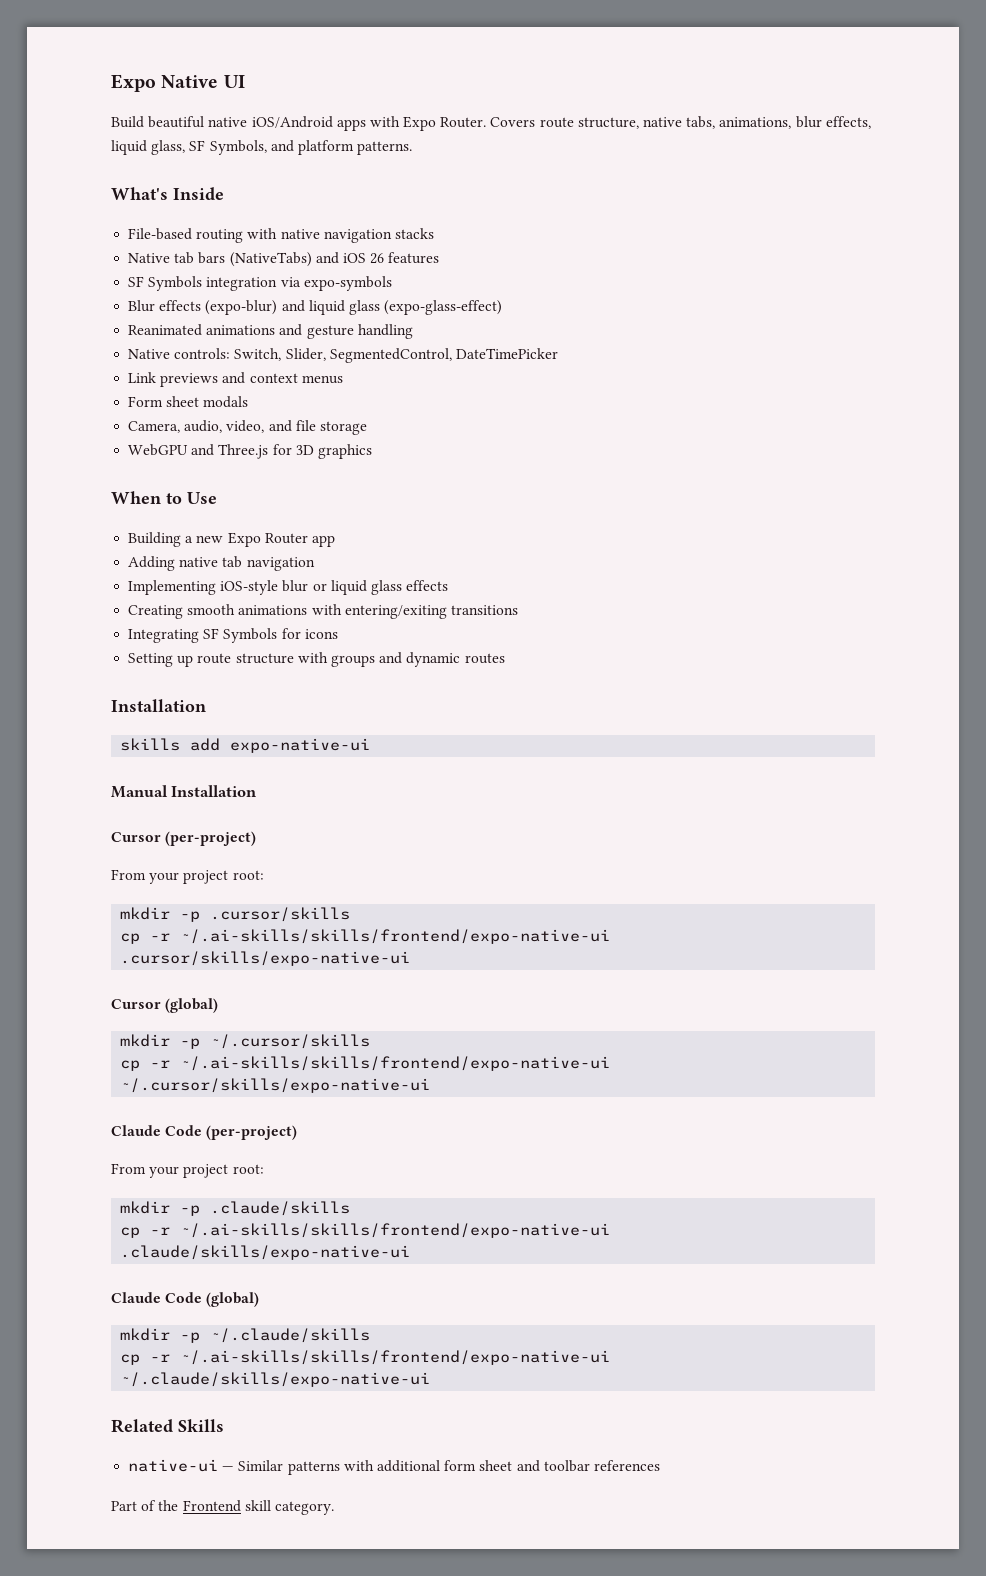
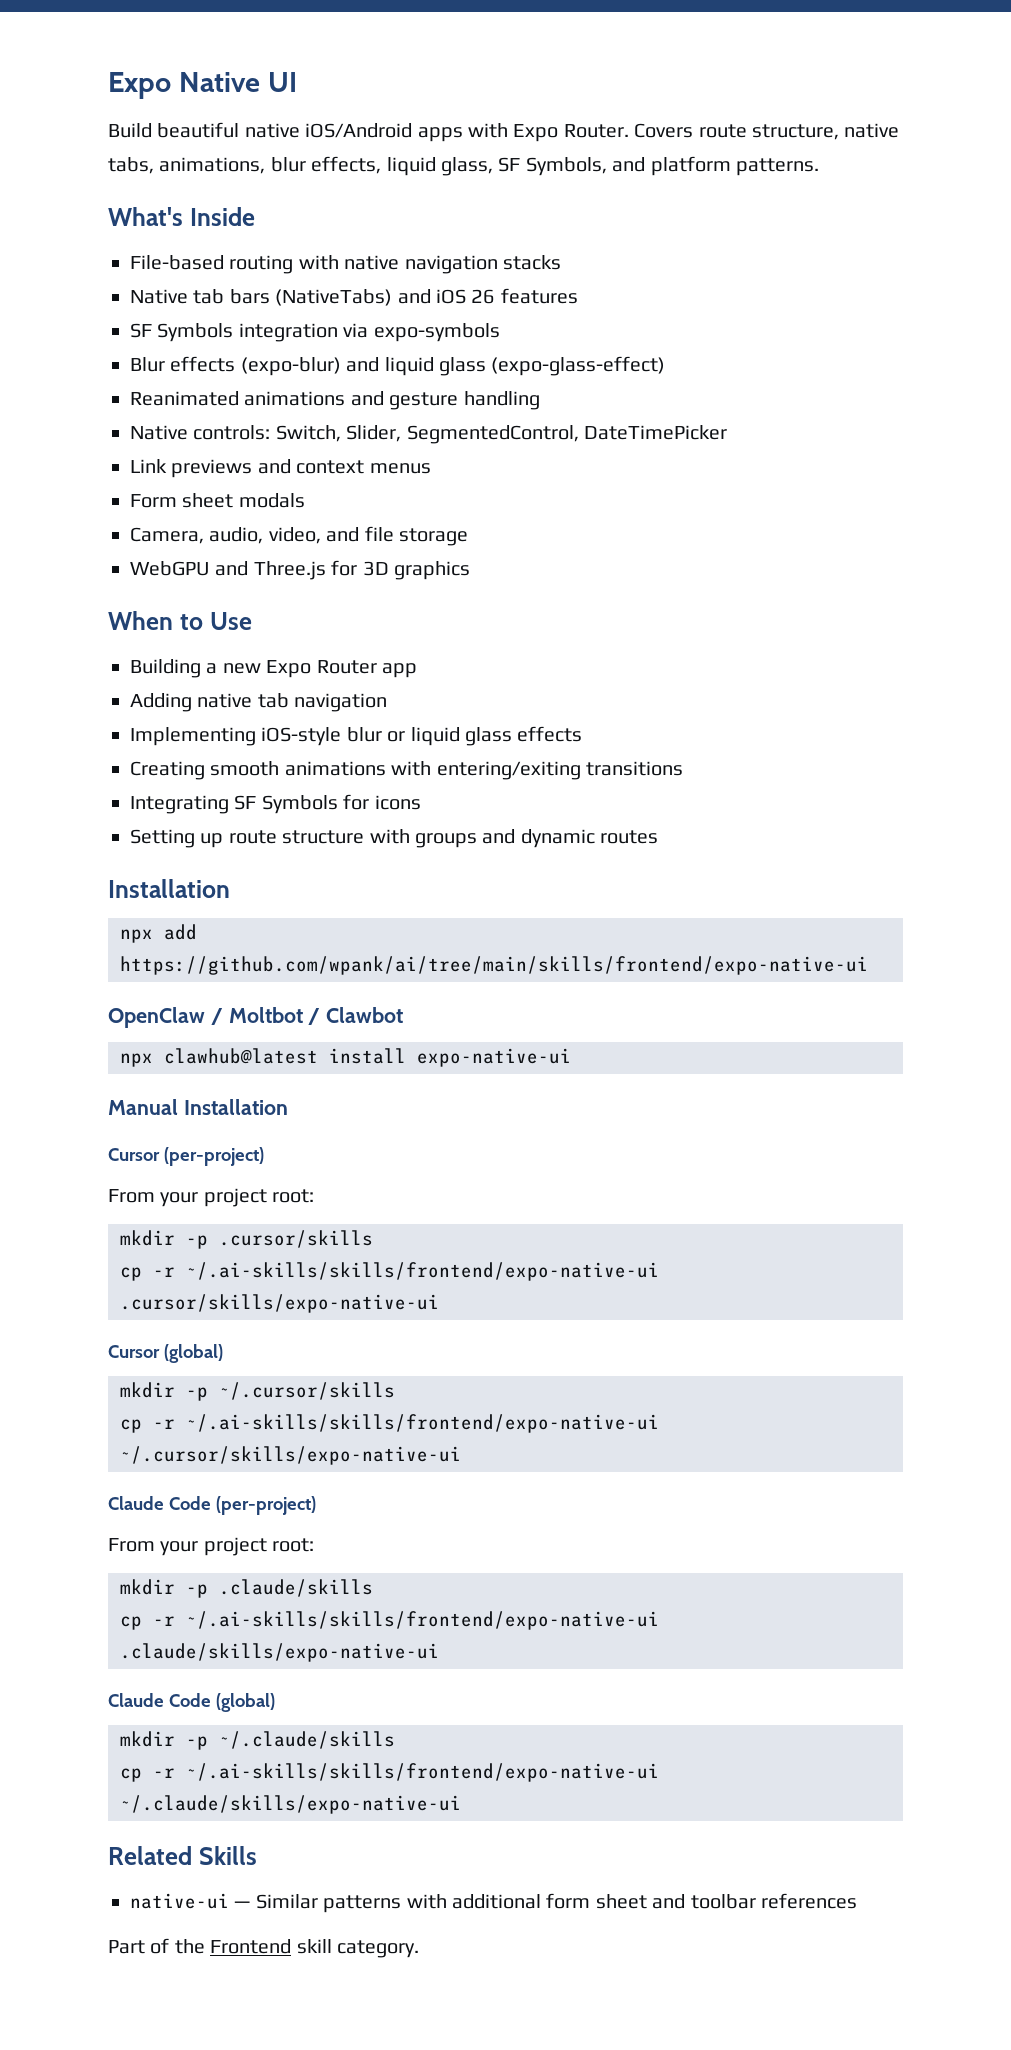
- skills add expo-native-ui
+ npx add https://github.com/wpank/ai/tree/main/skills/frontend/expo-native-ui
+ OpenClaw / Moltbot / Clawbot
+ npx clawhub@latest install expo-native-ui

